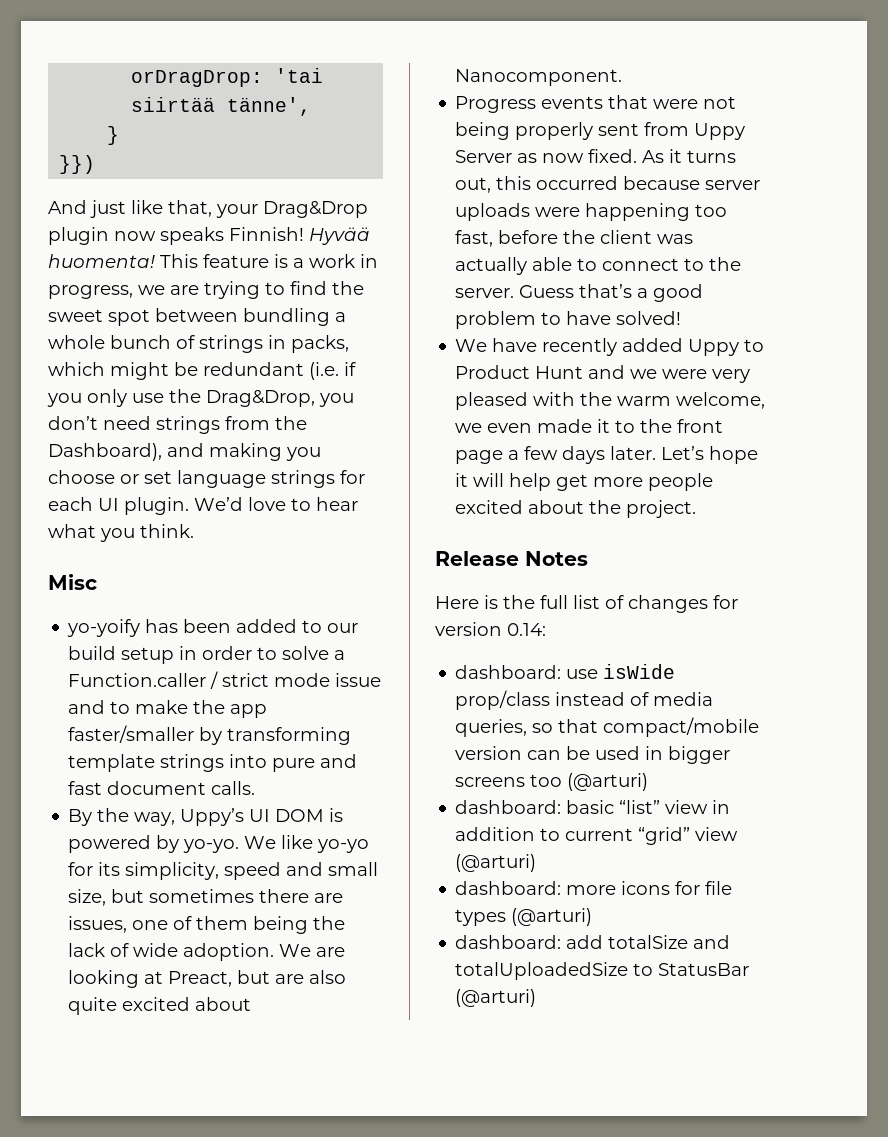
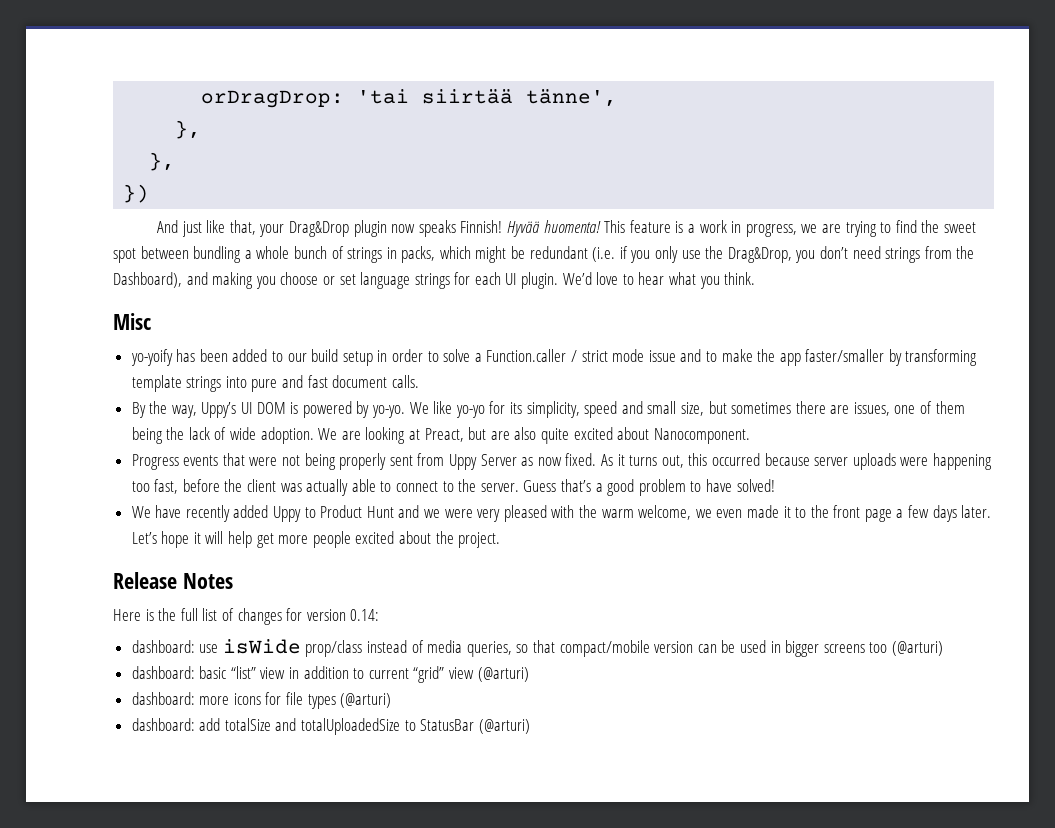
  orDragDrop: 'tai siirtää tänne',
- }
- }})
+ },
+ },
+ })

